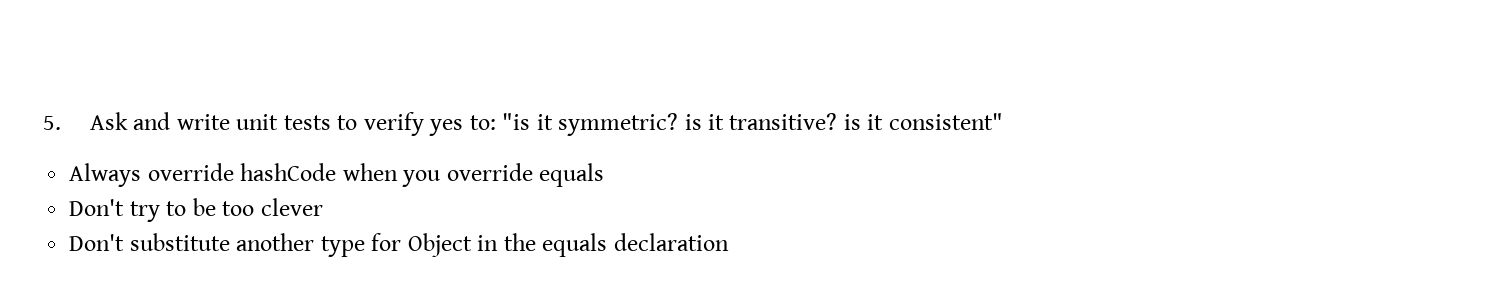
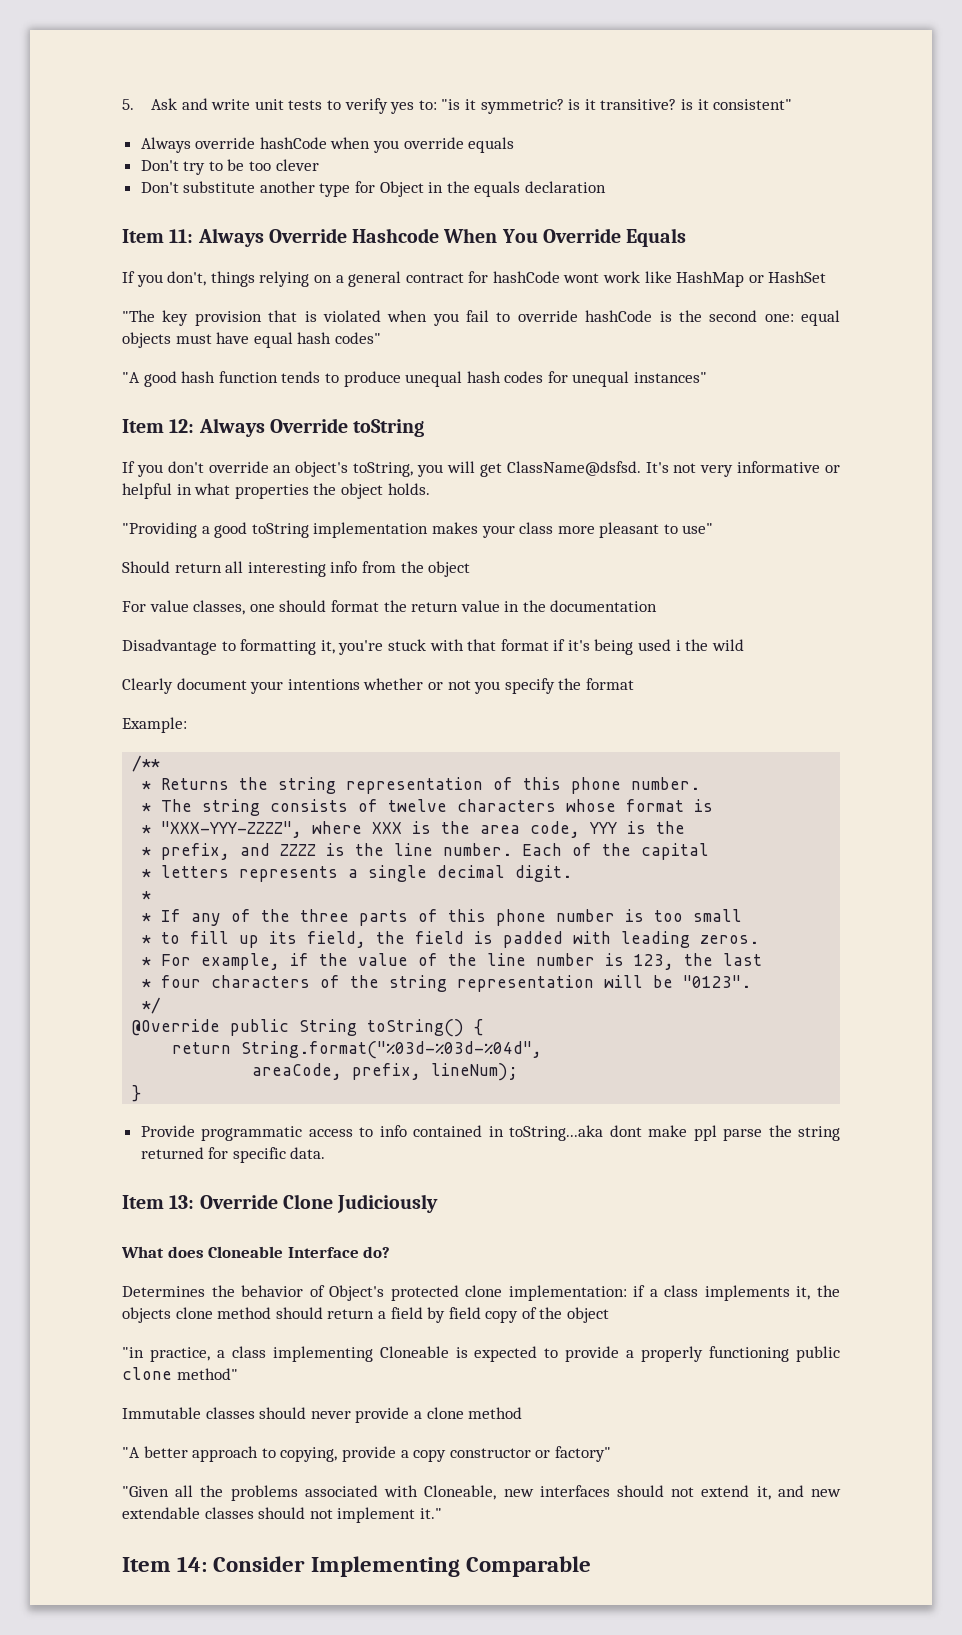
+ Item 11: Always Override Hashcode When You Override Equals
+ If you don't, things relying on a general contract for hashCode wont work like HashMap or HashSet
+ "The key provision that is violated when you fail to override hashCode is the second one: equal objects must have equal hash codes"
+ "A good hash function tends to produce unequal hash codes for unequal instances"
+ Item 12: Always Override toString
+ If you don't override an object's toString, you will get ClassName@dsfsd. It's not very informative or helpful in what properties the object holds.
+ "Providing a good toString implementation makes your class more pleasant to use"
+ Should return all interesting info from the object
+ For value classes, one should format the return value in the documentation
+ Disadvantage to formatting it, you're stuck with that format if it's being used i the wild
+ Clearly document your intentions whether or not you specify the format
+ Example:
+ /**
+ * Returns the string representation of this phone number.
+ * The string consists of twelve characters whose format is
+ * "XXX-YYY-ZZZZ", where XXX is the area code, YYY is the
+ * prefix, and ZZZZ is the line number. Each of the capital
+ * letters represents a single decimal digit.
+ *
+ * If any of the three parts of this phone number is too small
+ * to fill up its field, the field is padded with leading zeros.
+ * For example, if the value of the line number is 123, the last
+ * four characters of the string representation will be "0123".
+ */
+ @Override public String toString() {
+ return String.format("%03d-%03d-%04d",
+ areaCode, prefix, lineNum);
+ }
+ Provide programmatic access to info contained in toString...aka dont make ppl parse the string returned for specific data.
+ Item 13: Override Clone Judiciously
+ What does Cloneable Interface do?
+ Determines the behavior of Object's protected clone implementation: if a class implements it, the objects clone method should return a field by field copy of the object
+ "in practice, a class implementing Cloneable is expected to provide a properly functioning public clone method"
+ Immutable classes should never provide a clone method
+ "A better approach to copying, provide a copy constructor or factory"
+ "Given all the problems associated with Cloneable, new interfaces should not extend it, and new extendable classes should not implement it."
+ Item 14: Consider Implementing Comparable

